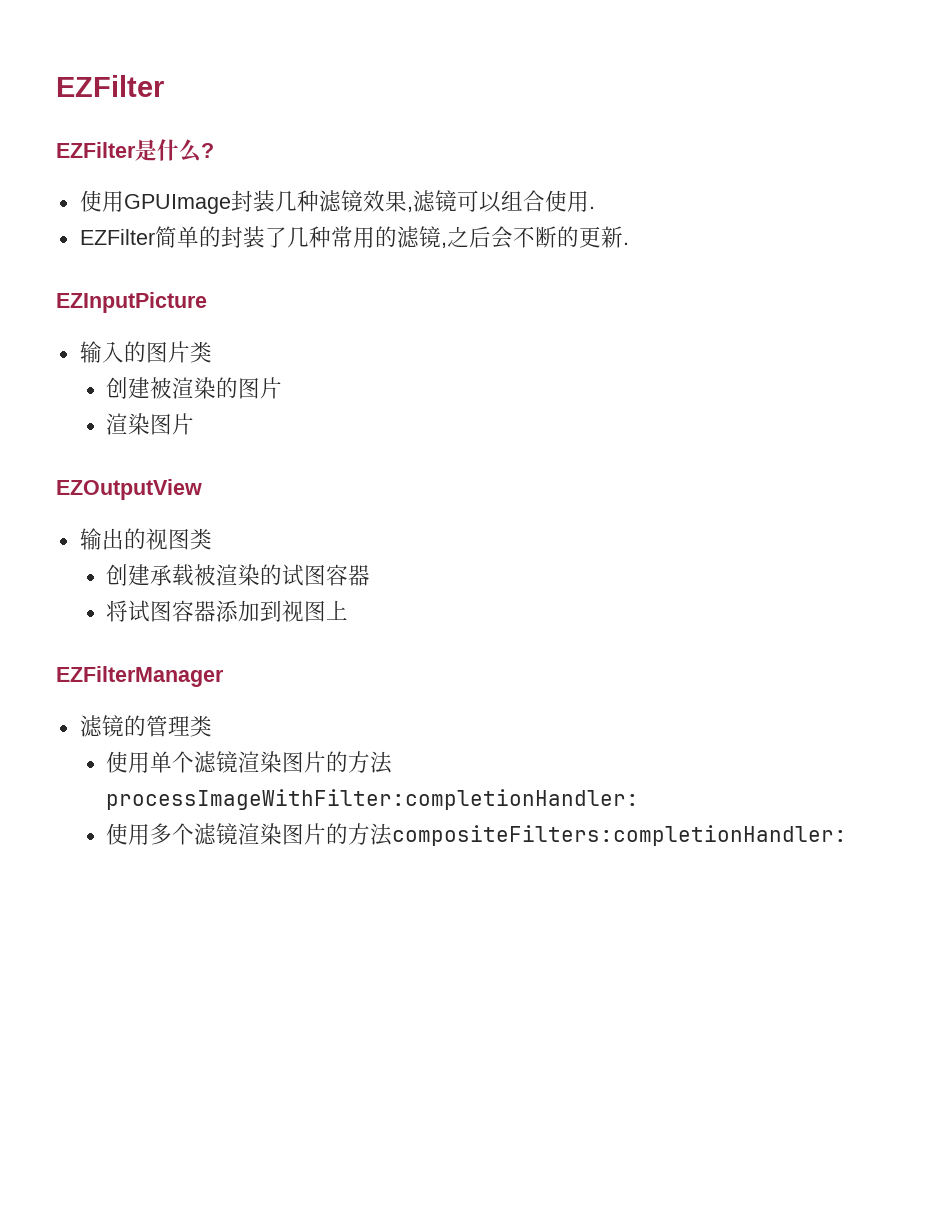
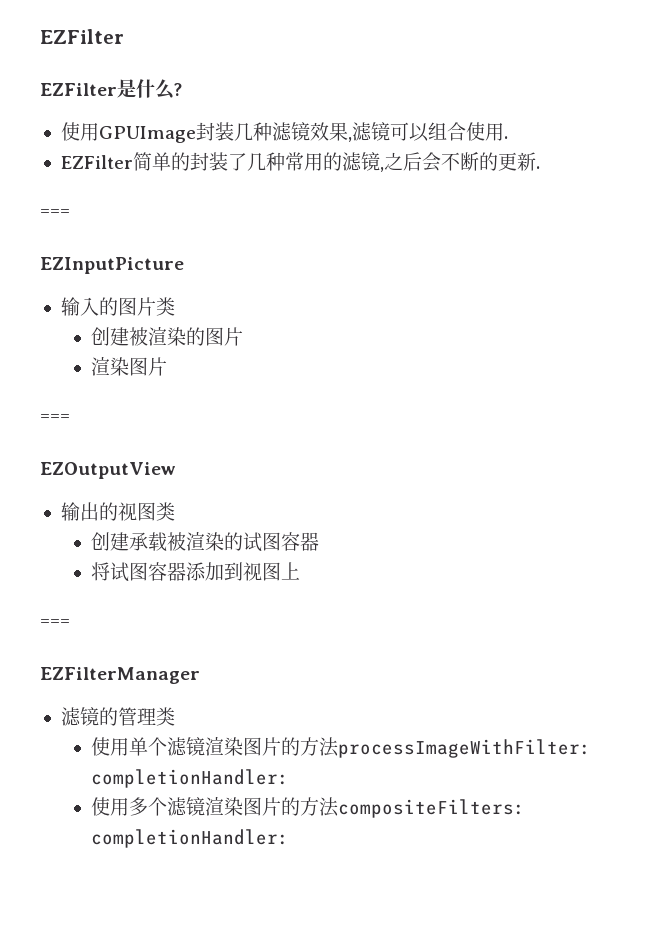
  EZFilter简单的封装了几种常用的滤镜,之后会不断的更新.
+ ===
  创建被渲染的图片
  渲染图片
+ ===
  将试图容器添加到视图上
+ ===
- 使用单个滤镜渲染图片的方法processImageWithFilter:completionHandler:
+ 使用单个滤镜渲染图片的方法processImageWithFilter: completionHandler:
- 使用多个滤镜渲染图片的方法compositeFilters:completionHandler:
+ 使用多个滤镜渲染图片的方法compositeFilters: completionHandler:

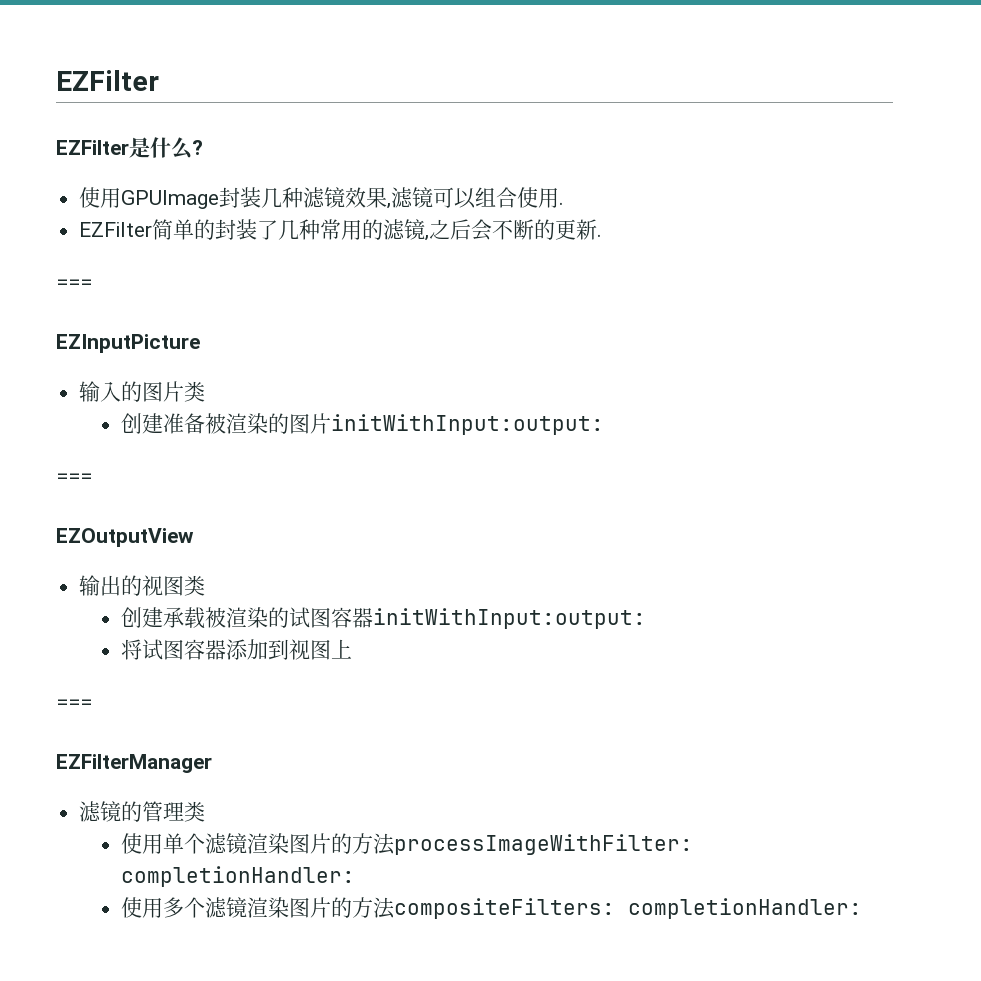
- 创建被渲染的图片
- 渲染图片
+ 创建准备被渲染的图片initWithInput:output:
- 创建承载被渲染的试图容器
+ 创建承载被渲染的试图容器initWithInput:output:

